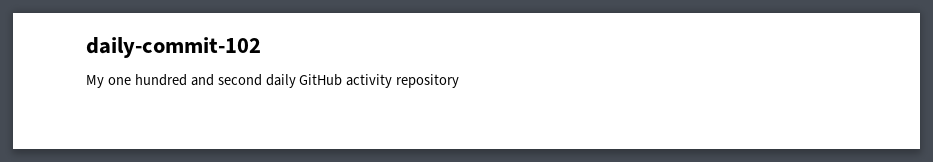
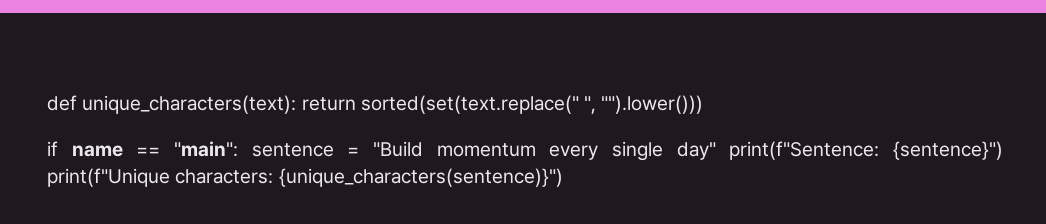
- daily-commit-102
- My one hundred and second daily GitHub activity repository
+ def unique_characters(text): return sorted(set(text.replace(" ", "").lower()))
+ if name == "main": sentence = "Build momentum every single day" print(f"Sentence: {sentence}") print(f"Unique characters: {unique_characters(sentence)}")

